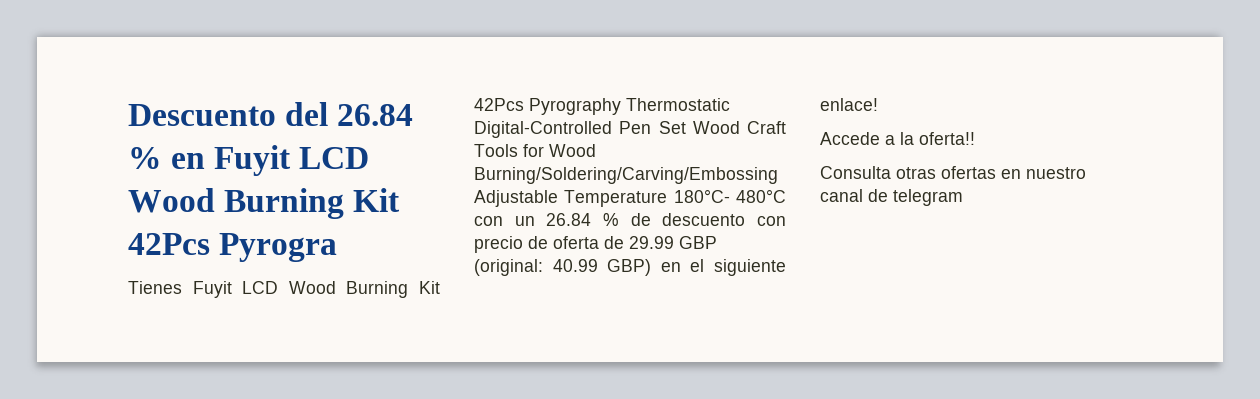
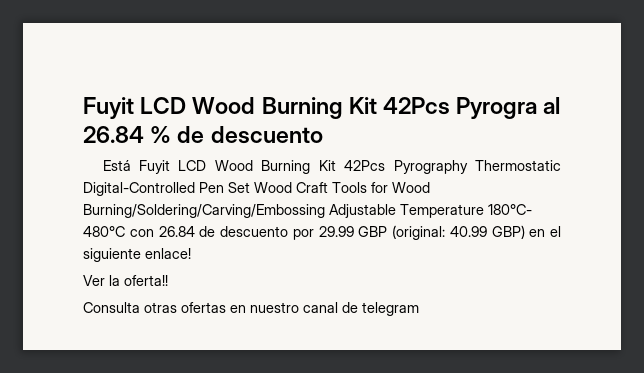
- Descuento del 26.84 % en Fuyit LCD Wood Burning Kit 42Pcs Pyrogra
- Tienes Fuyit LCD Wood Burning Kit 42Pcs Pyrography Thermostatic Digital-Controlled Pen Set Wood Craft Tools for Wood Burning/Soldering/Carving/Embossing Adjustable Temperature 180°C- 480°C con un 26.84 % de descuento con precio de oferta de 29.99 GBP (original: 40.99 GBP) en el siguiente enlace!
+ Fuyit LCD Wood Burning Kit 42Pcs Pyrogra al 26.84 % de descuento
+ Está Fuyit LCD Wood Burning Kit 42Pcs Pyrography Thermostatic Digital-Controlled Pen Set Wood Craft Tools for Wood Burning/Soldering/Carving/Embossing Adjustable Temperature 180°C- 480°C con 26.84 de descuento por 29.99 GBP (original: 40.99 GBP) en el siguiente enlace!
- Accede a la oferta!!
+ Ver la oferta!!

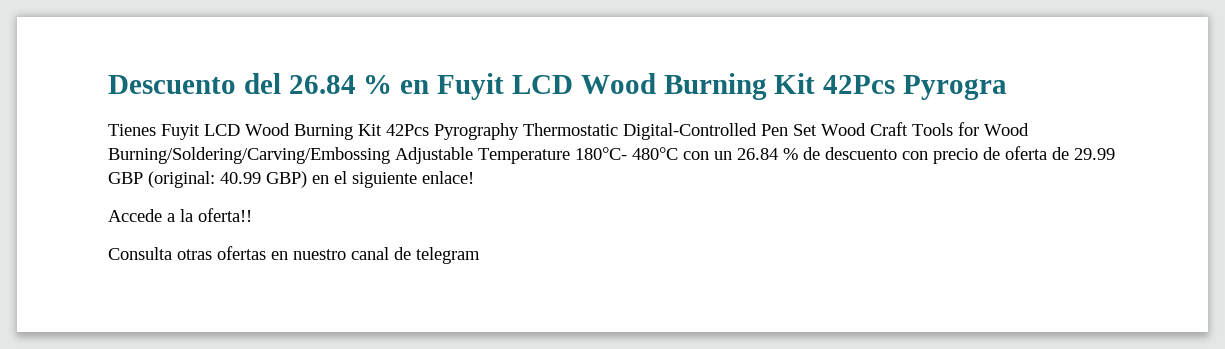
- Fuyit LCD Wood Burning Kit 42Pcs Pyrogra al 26.84 % de descuento
- Está Fuyit LCD Wood Burning Kit 42Pcs Pyrography Thermostatic Digital-Controlled Pen Set Wood Craft Tools for Wood Burning/Soldering/Carving/Embossing Adjustable Temperature 180°C- 480°C con 26.84 de descuento por 29.99 GBP (original: 40.99 GBP) en el siguiente enlace!
+ Descuento del 26.84 % en Fuyit LCD Wood Burning Kit 42Pcs Pyrogra
+ Tienes Fuyit LCD Wood Burning Kit 42Pcs Pyrography Thermostatic Digital-Controlled Pen Set Wood Craft Tools for Wood Burning/Soldering/Carving/Embossing Adjustable Temperature 180°C- 480°C con un 26.84 % de descuento con precio de oferta de 29.99 GBP (original: 40.99 GBP) en el siguiente enlace!
- Ver la oferta!!
+ Accede a la oferta!!

